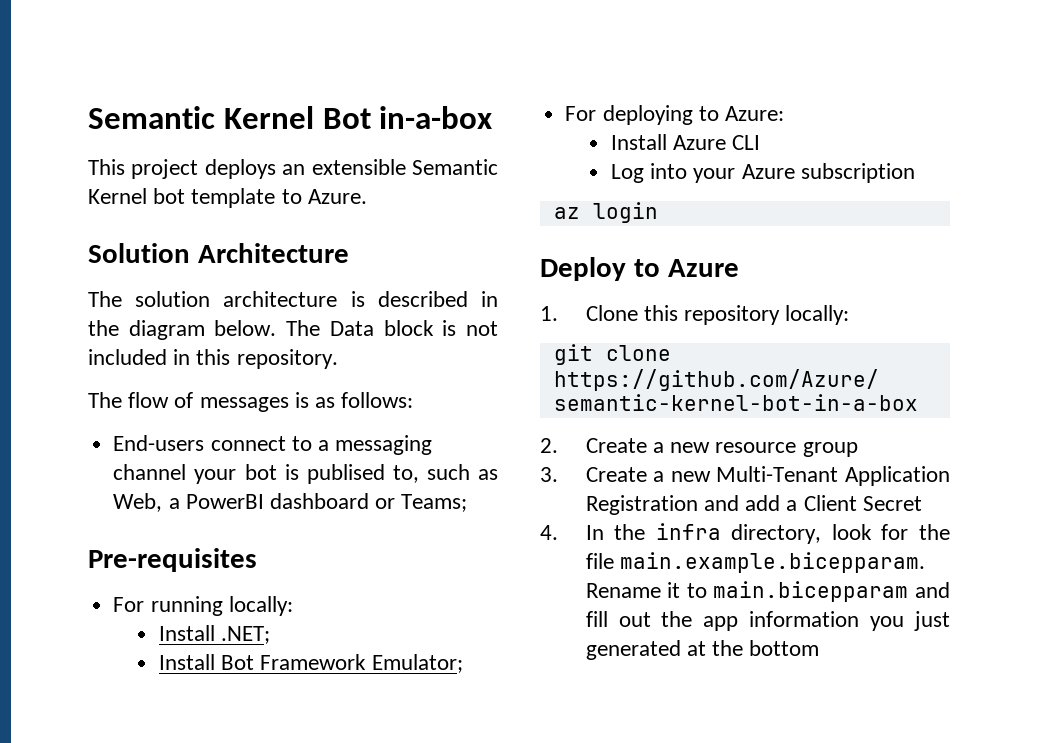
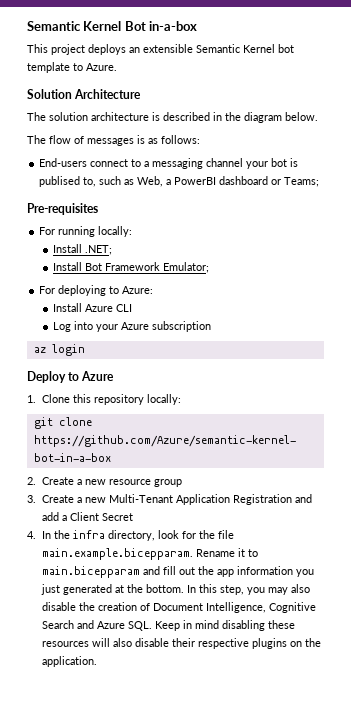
- The Data block is not included in this repository.
- 4. In the infra directory, look for the file main.example.bicepparam. Rename it to main.bicepparam and fill out the app information you just generated at the bottom
+ 4. In the infra directory, look for the file main.example.bicepparam. Rename it to main.bicepparam and fill out the app information you just generated at the bottom. In this step, you may also disable the creation of Document Intelligence, Cognitive Search and Azure SQL. Keep in mind disabling these resources will also disable their respective plugins on the application.

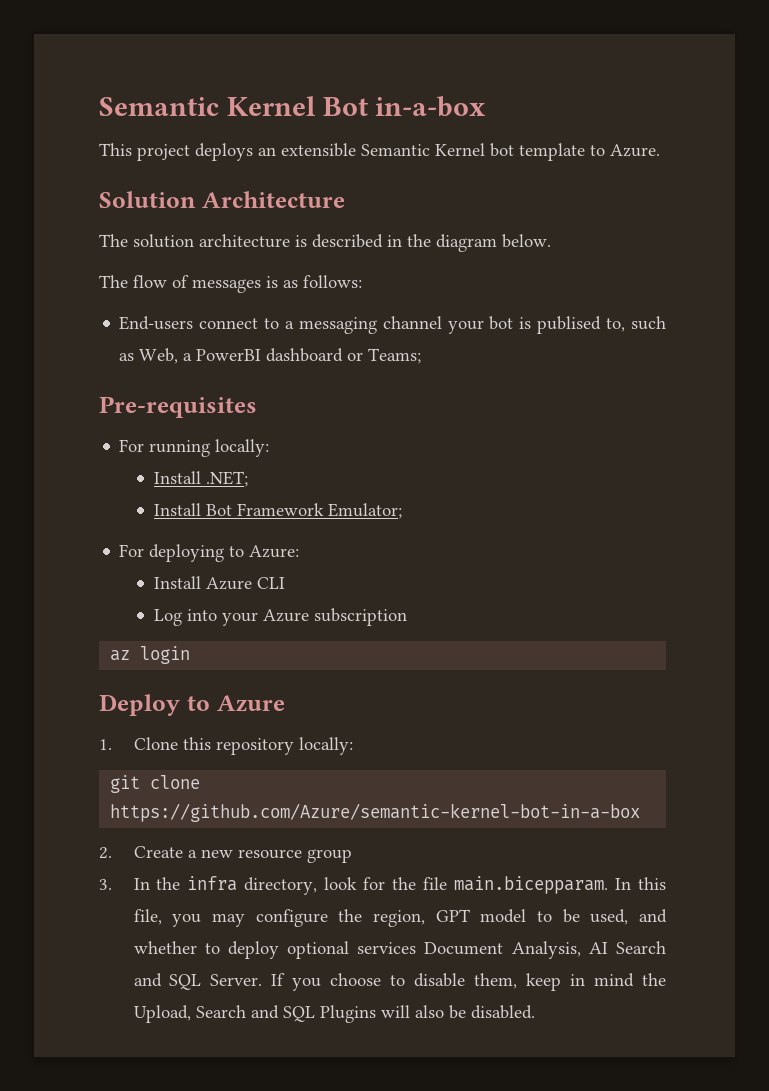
- 3. Create a new Multi-Tenant Application Registration and add a Client Secret
- 4. In the infra directory, look for the file main.example.bicepparam. Rename it to main.bicepparam and fill out the app information you just generated at the bottom. In this step, you may also disable the creation of Document Intelligence, Cognitive Search and Azure SQL. Keep in mind disabling these resources will also disable their respective plugins on the application.
+ 3. In the infra directory, look for the file main.bicepparam. In this file, you may configure the region, GPT model to be used, and whether to deploy optional services Document Analysis, AI Search and SQL Server. If you choose to disable them, keep in mind the Upload, Search and SQL Plugins will also be disabled.

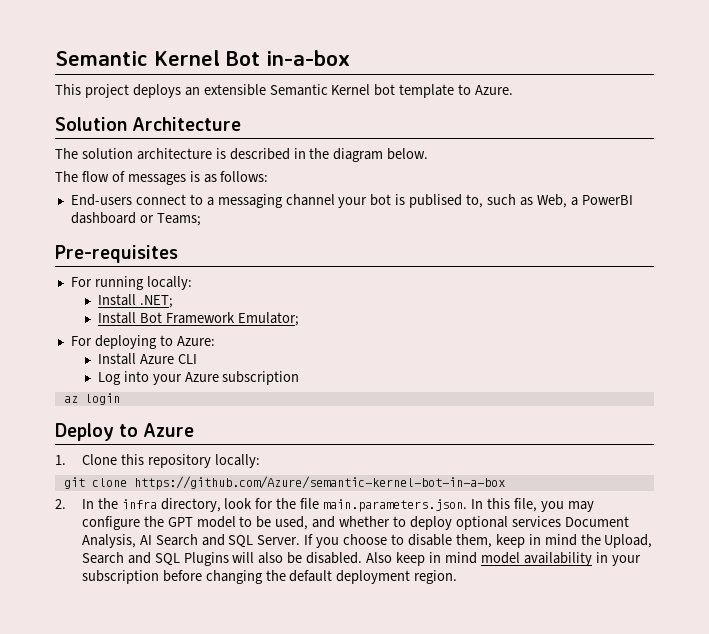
- 2. Create a new resource group
- 3. In the infra directory, look for the file main.bicepparam. In this file, you may configure the region, GPT model to be used, and whether to deploy optional services Document Analysis, AI Search and SQL Server.
+ 2. In the infra directory, look for the file main.parameters.json. In this file, you may configure the GPT model to be used, and whether to deploy optional services Document Analysis, AI Search and SQL Server.
+ Also keep in mind model availability in your subscription before changing the default deployment region.

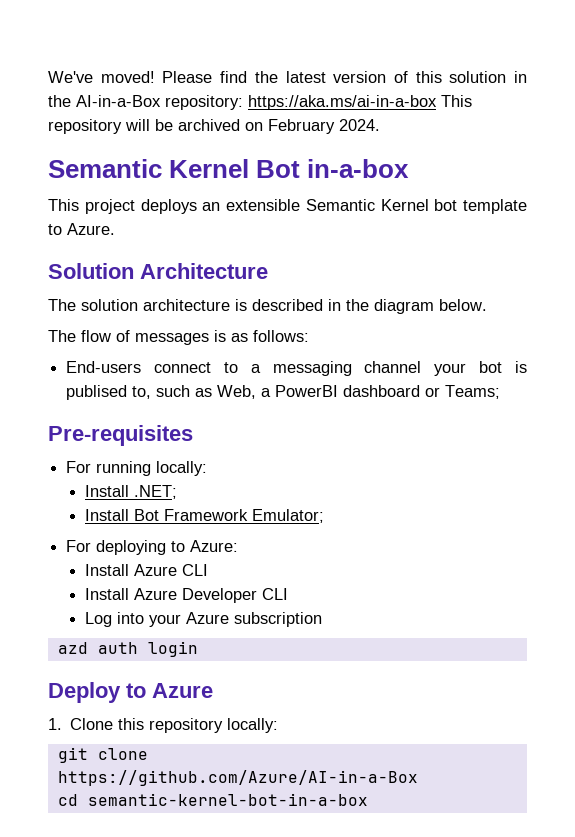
+ We've moved! Please find the latest version of this solution in the AI-in-a-Box repository: https://aka.ms/ai-in-a-box This repository will be archived on February 2024.
+ Install Azure Developer CLI
- az login
+ azd auth login
- git clone https://github.com/Azure/semantic-kernel-bot-in-a-box
- 2. In the infra directory, look for the file main.parameters.json. In this file, you may configure the GPT model to be used, and whether to deploy optional services Document Analysis, AI Search and SQL Server. If you choose to disable them, keep in mind the Upload, Search and SQL Plugins will also be disabled. Also keep in mind model availability in your subscription before changing the default deployment region.
+ git clone https://github.com/Azure/AI-in-a-Box
+ cd semantic-kernel-bot-in-a-box

